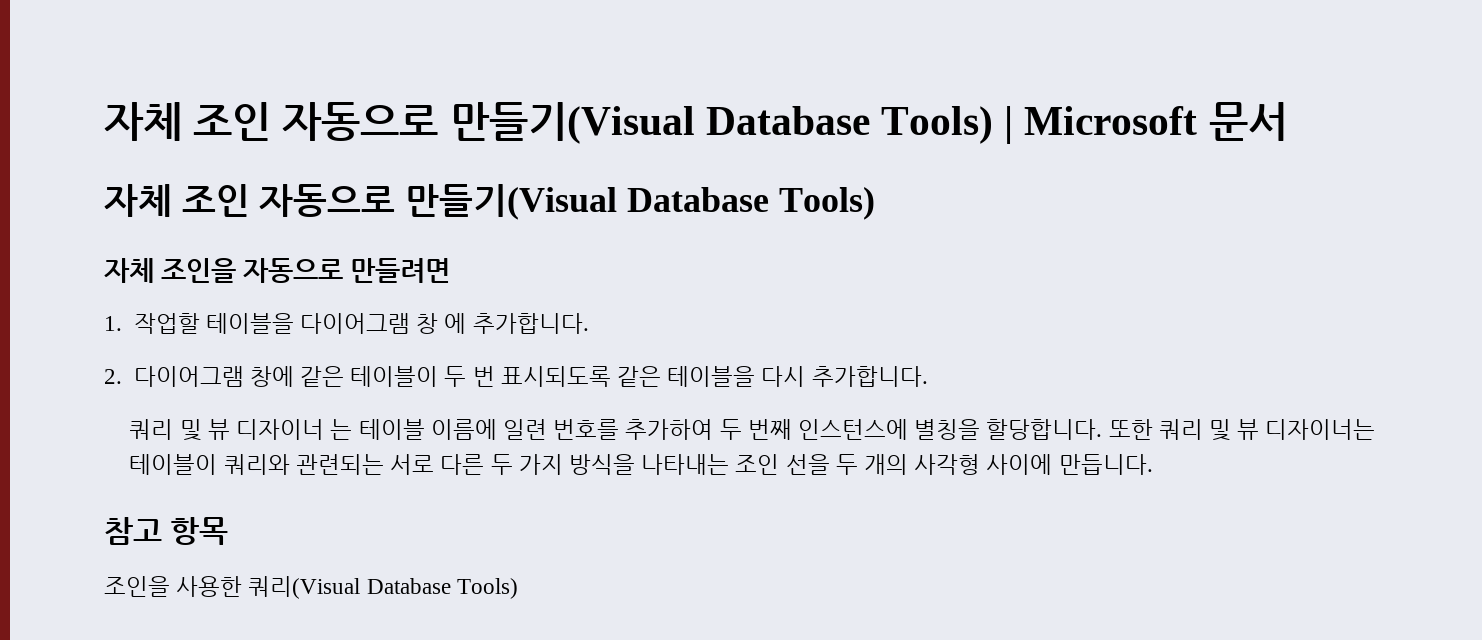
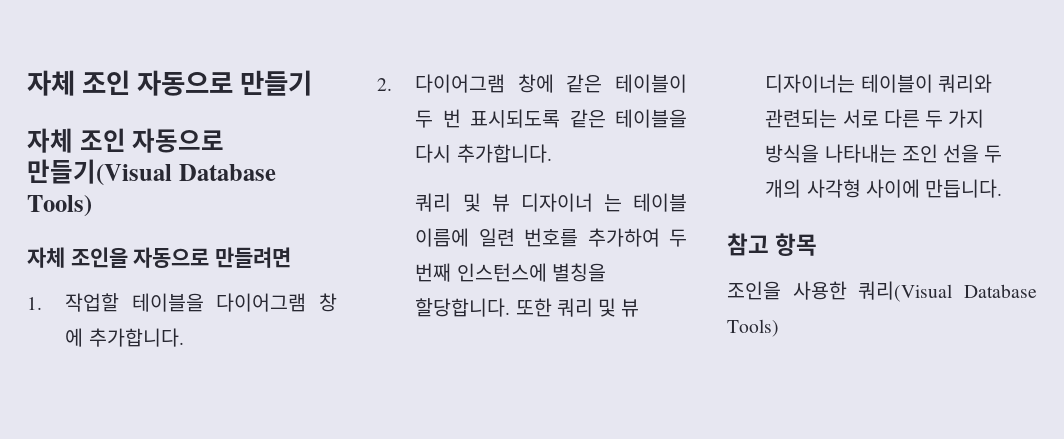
- 자체 조인 자동으로 만들기(Visual Database Tools) | Microsoft 문서
+ 자체 조인 자동으로 만들기

